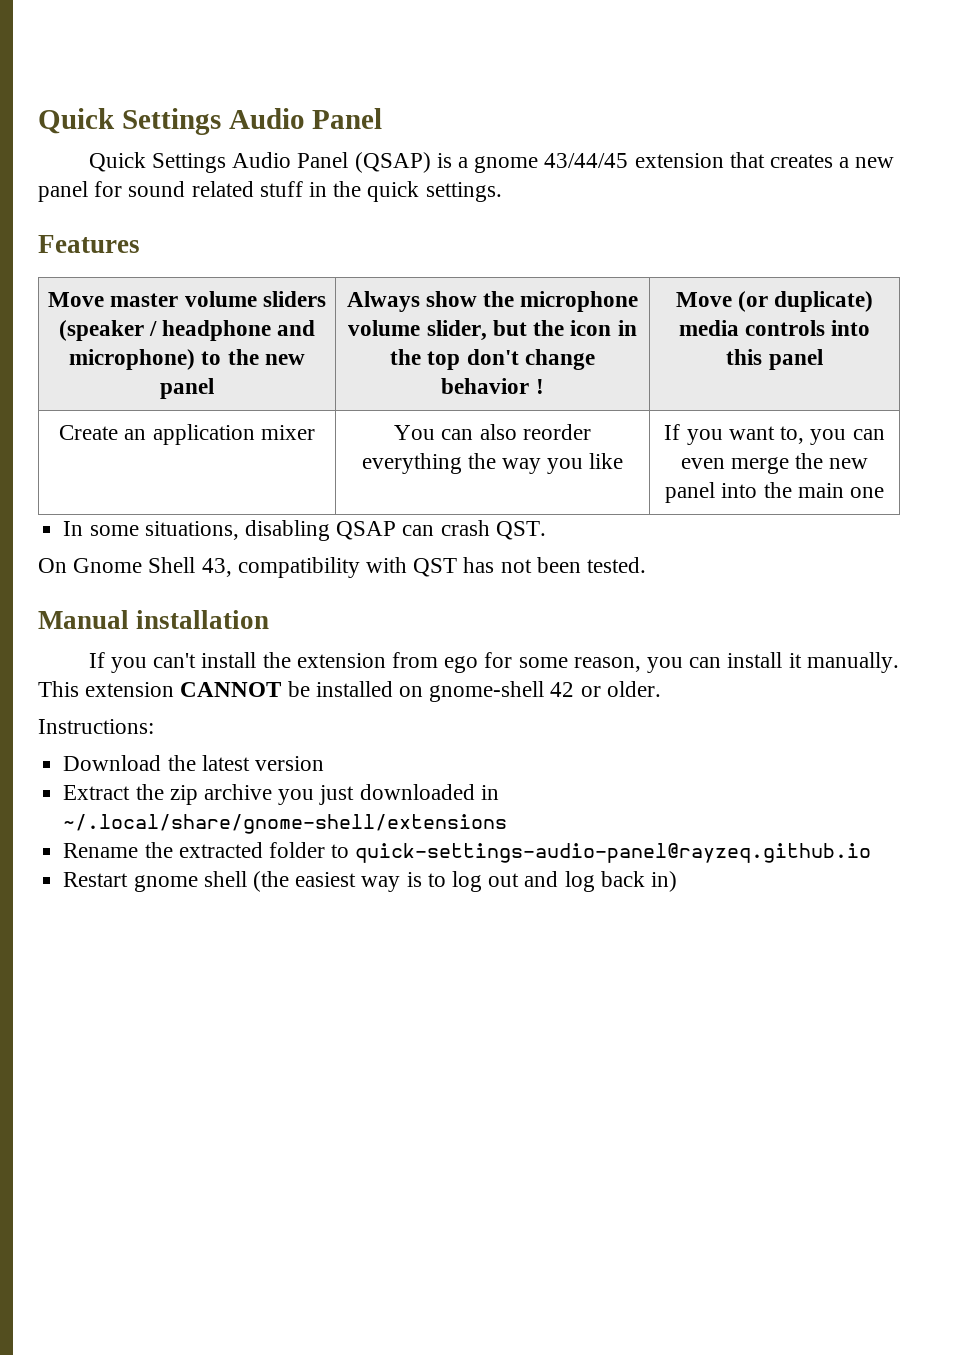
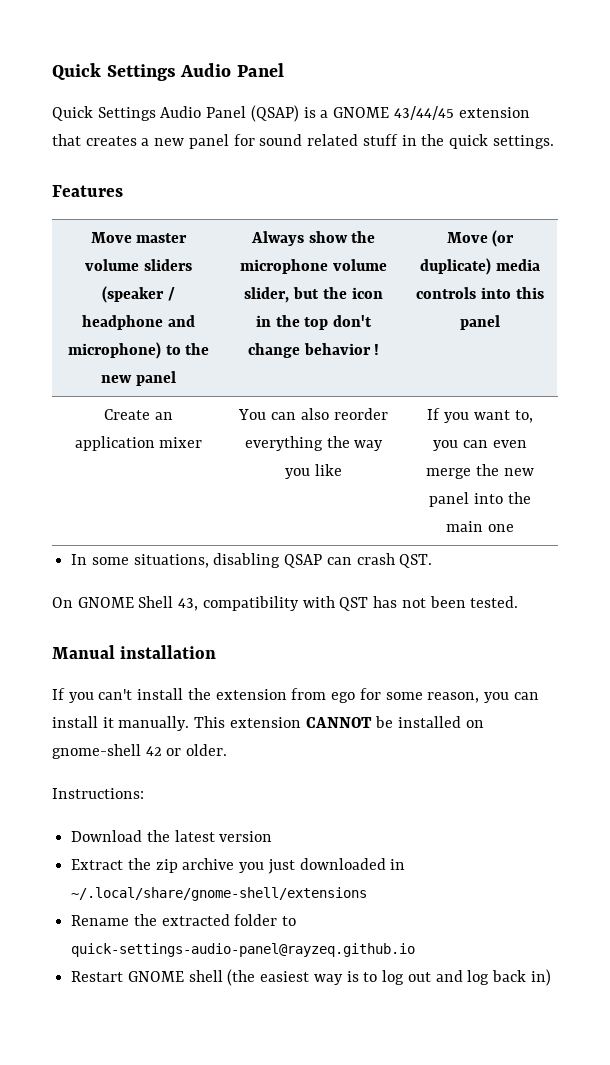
- Quick Settings Audio Panel (QSAP) is a gnome 43/44/45 extension that creates a new panel for sound related stuff in the quick settings.
+ Quick Settings Audio Panel (QSAP) is a GNOME 43/44/45 extension that creates a new panel for sound related stuff in the quick settings.
- On Gnome Shell 43, compatibility with QST has not been tested.
+ On GNOME Shell 43, compatibility with QST has not been tested.
- Restart gnome shell (the easiest way is to log out and log back in)
+ Restart GNOME shell (the easiest way is to log out and log back in)

